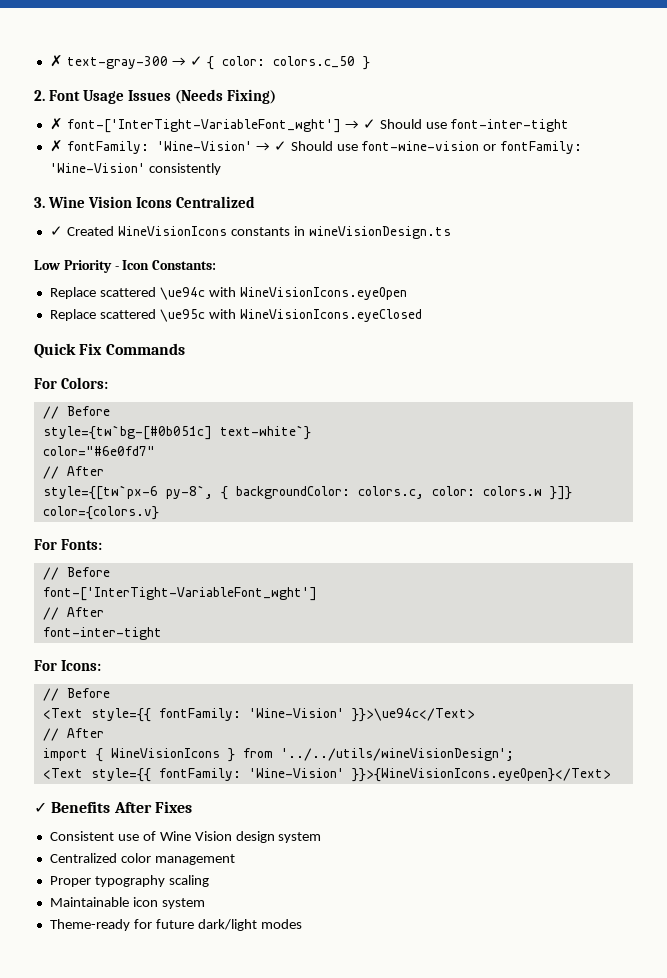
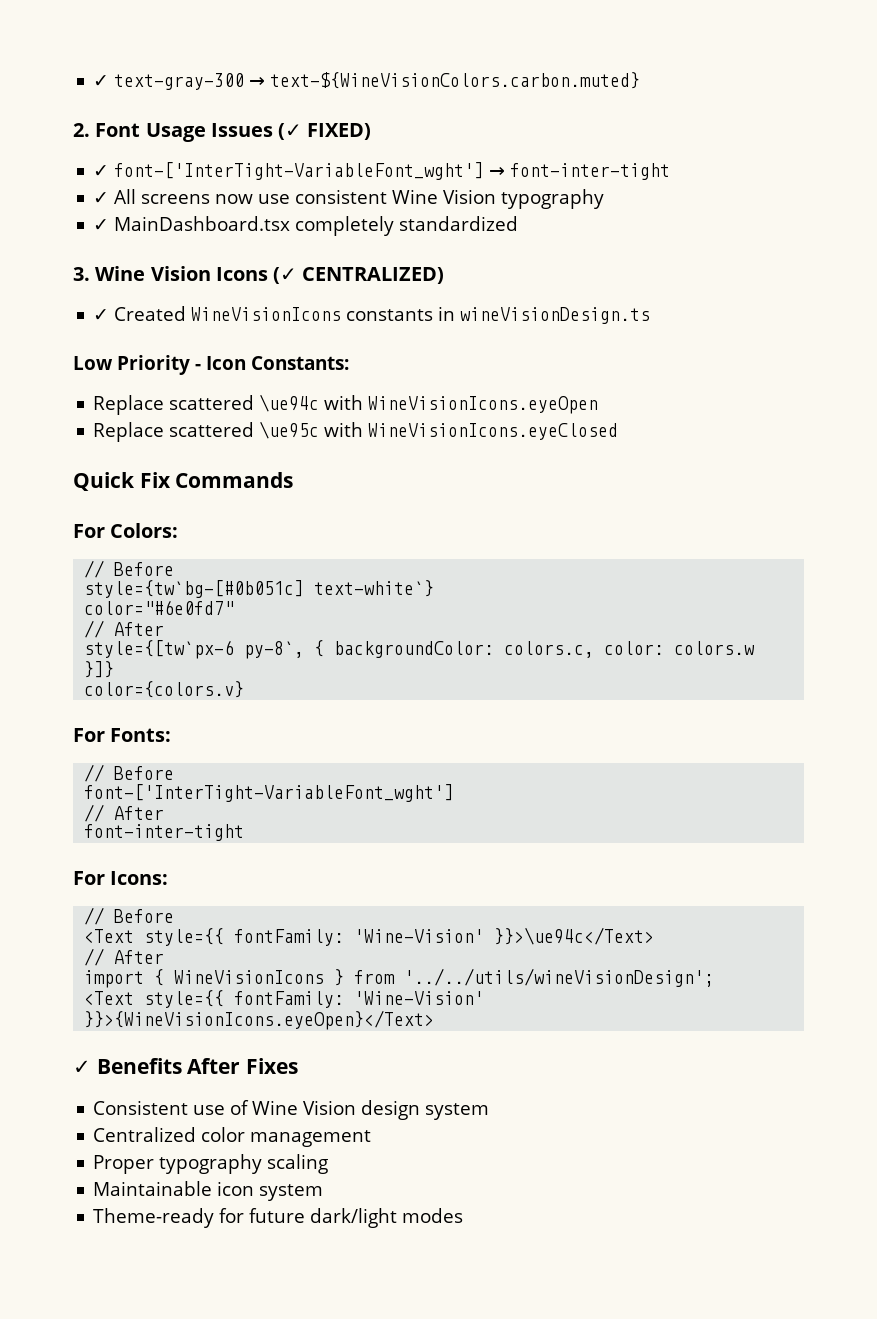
- ✗ text-gray-300 → ✓ { color: colors.c_50 }
+ ✓ text-gray-300 → text-${WineVisionColors.carbon.muted}
- 2. Font Usage Issues (Needs Fixing)
- ✗ font-['InterTight-VariableFont_wght'] → ✓ Should use font-inter-tight
- ✗ fontFamily: 'Wine-Vision' → ✓ Should use font-wine-vision or fontFamily: 'Wine-Vision' consistently
+ 2. Font Usage Issues (✓ FIXED)
+ ✓ font-['InterTight-VariableFont_wght'] → font-inter-tight
+ ✓ All screens now use consistent Wine Vision typography
+ ✓ MainDashboard.tsx completely standardized
- 3. Wine Vision Icons Centralized
+ 3. Wine Vision Icons (✓ CENTRALIZED)

